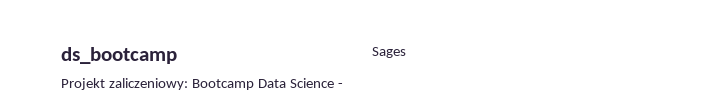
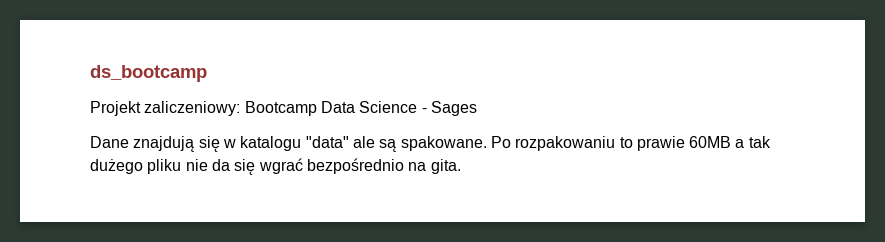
+ Dane znajdują się w katalogu "data" ale są spakowane. Po rozpakowaniu to prawie 60MB a tak dużego pliku nie da się wgrać bezpośrednio na gita.

